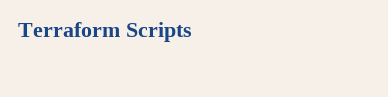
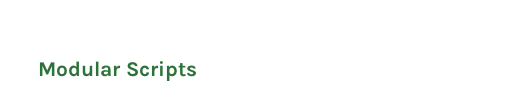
- Terraform Scripts
+ Modular Scripts

